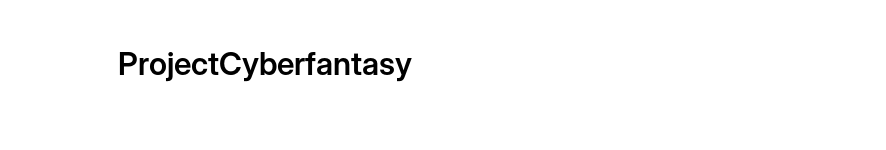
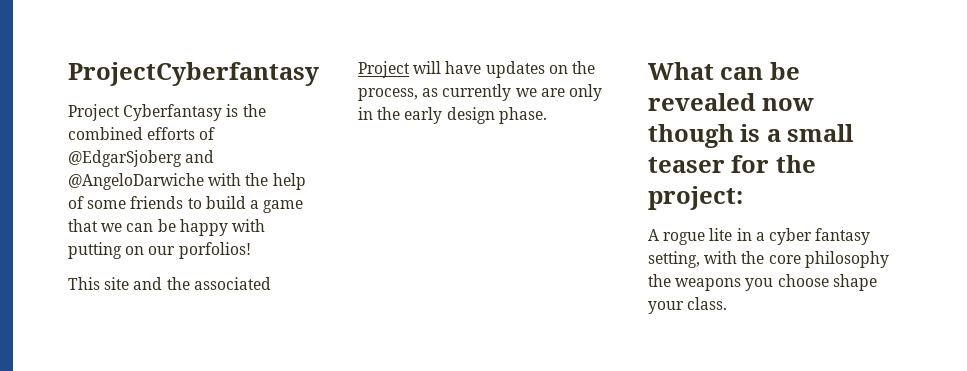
+ Project Cyberfantasy is the combined efforts of @EdgarSjoberg and @AngeloDarwiche with the help of some friends to build a game that we can be happy with putting on our porfolios!
+ This site and the associated Project will have updates on the process, as currently we are only in the early design phase.
+ What can be revealed now though is a small teaser for the project:
+ A rogue lite in a cyber fantasy setting, with the core philosophy the weapons you choose shape your class.

